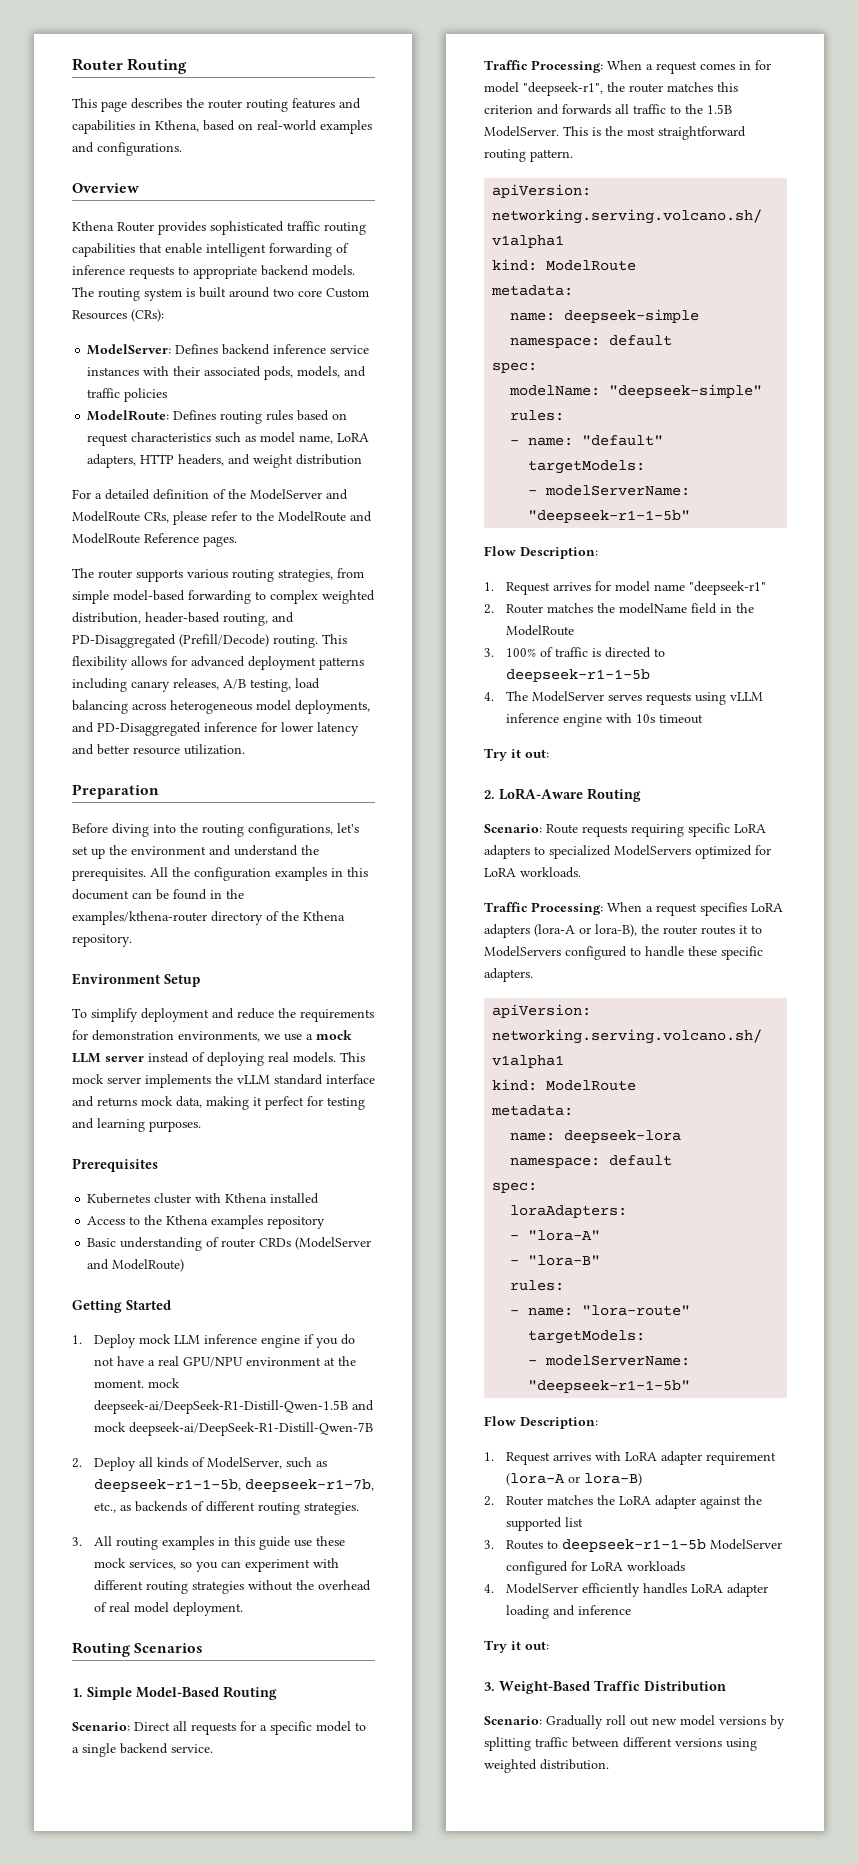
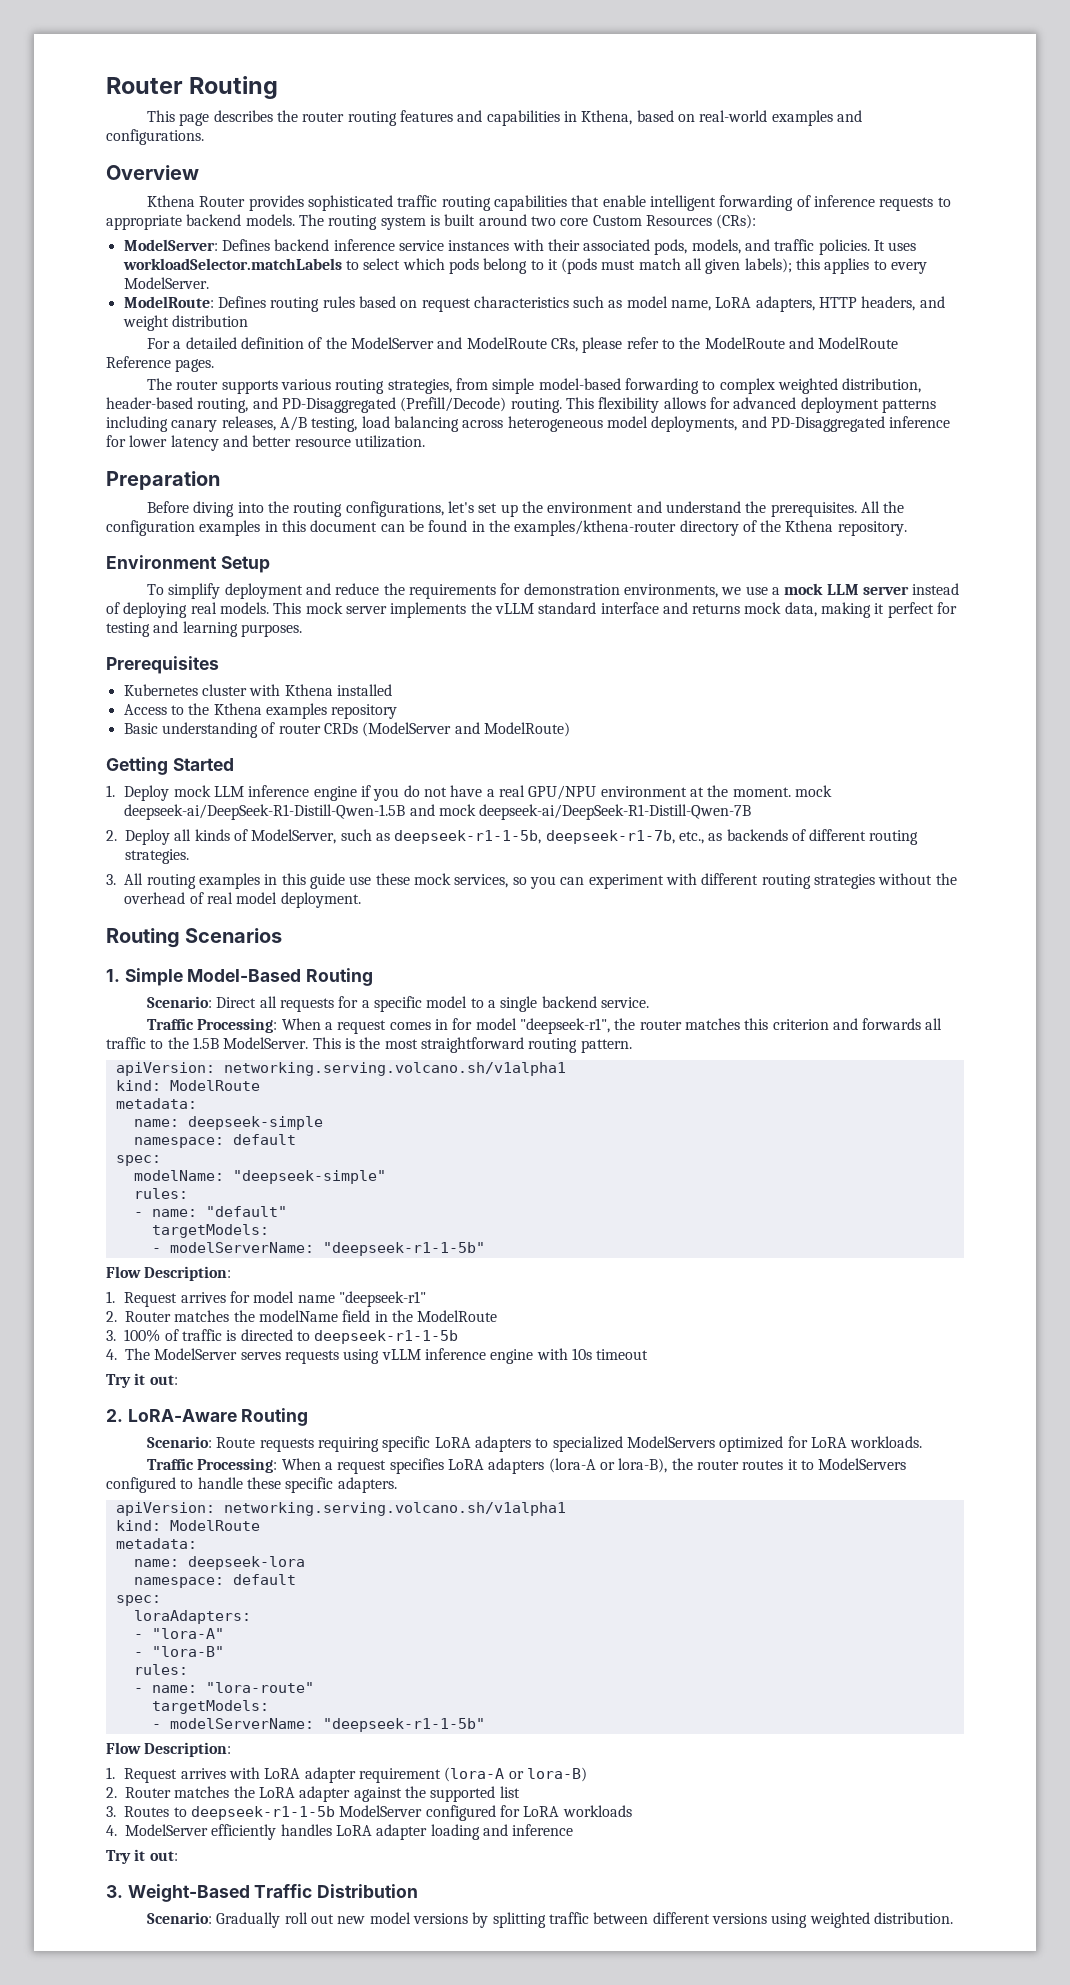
- ModelServer: Defines backend inference service instances with their associated pods, models, and traffic policies
+ ModelServer: Defines backend inference service instances with their associated pods, models, and traffic policies. It uses workloadSelector.matchLabels to select which pods belong to it (pods must match all given labels); this applies to every ModelServer.

